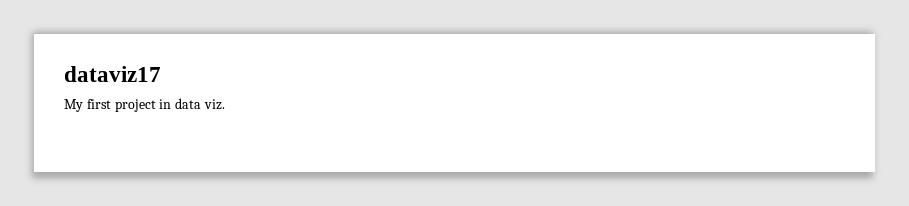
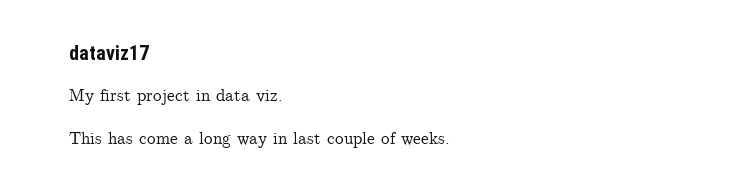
+ This has come a long way in last couple of weeks.

